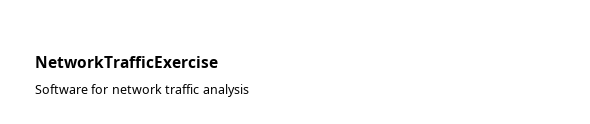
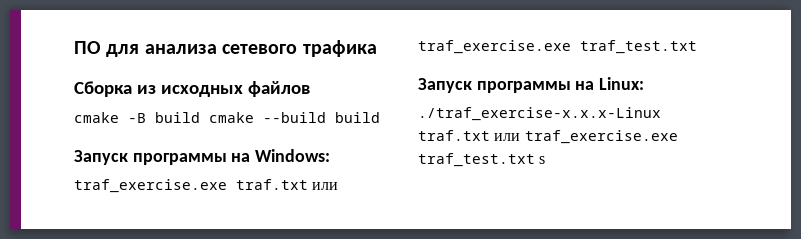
- NetworkTrafficExercise
- Software for network traffic analysis
+ ПО для анализа сетевого трафика
+ Сборка из исходных файлов
+ cmake -B build cmake --build build
+ Запуск программы на Windows:
+ traf_exercise.exe traf.txt или traf_exercise.exe traf_test.txt
+ Запуск программы на Linux:
+ ./traf_exercise-x.x.x-Linux traf.txt или traf_exercise.exe traf_test.txt s

